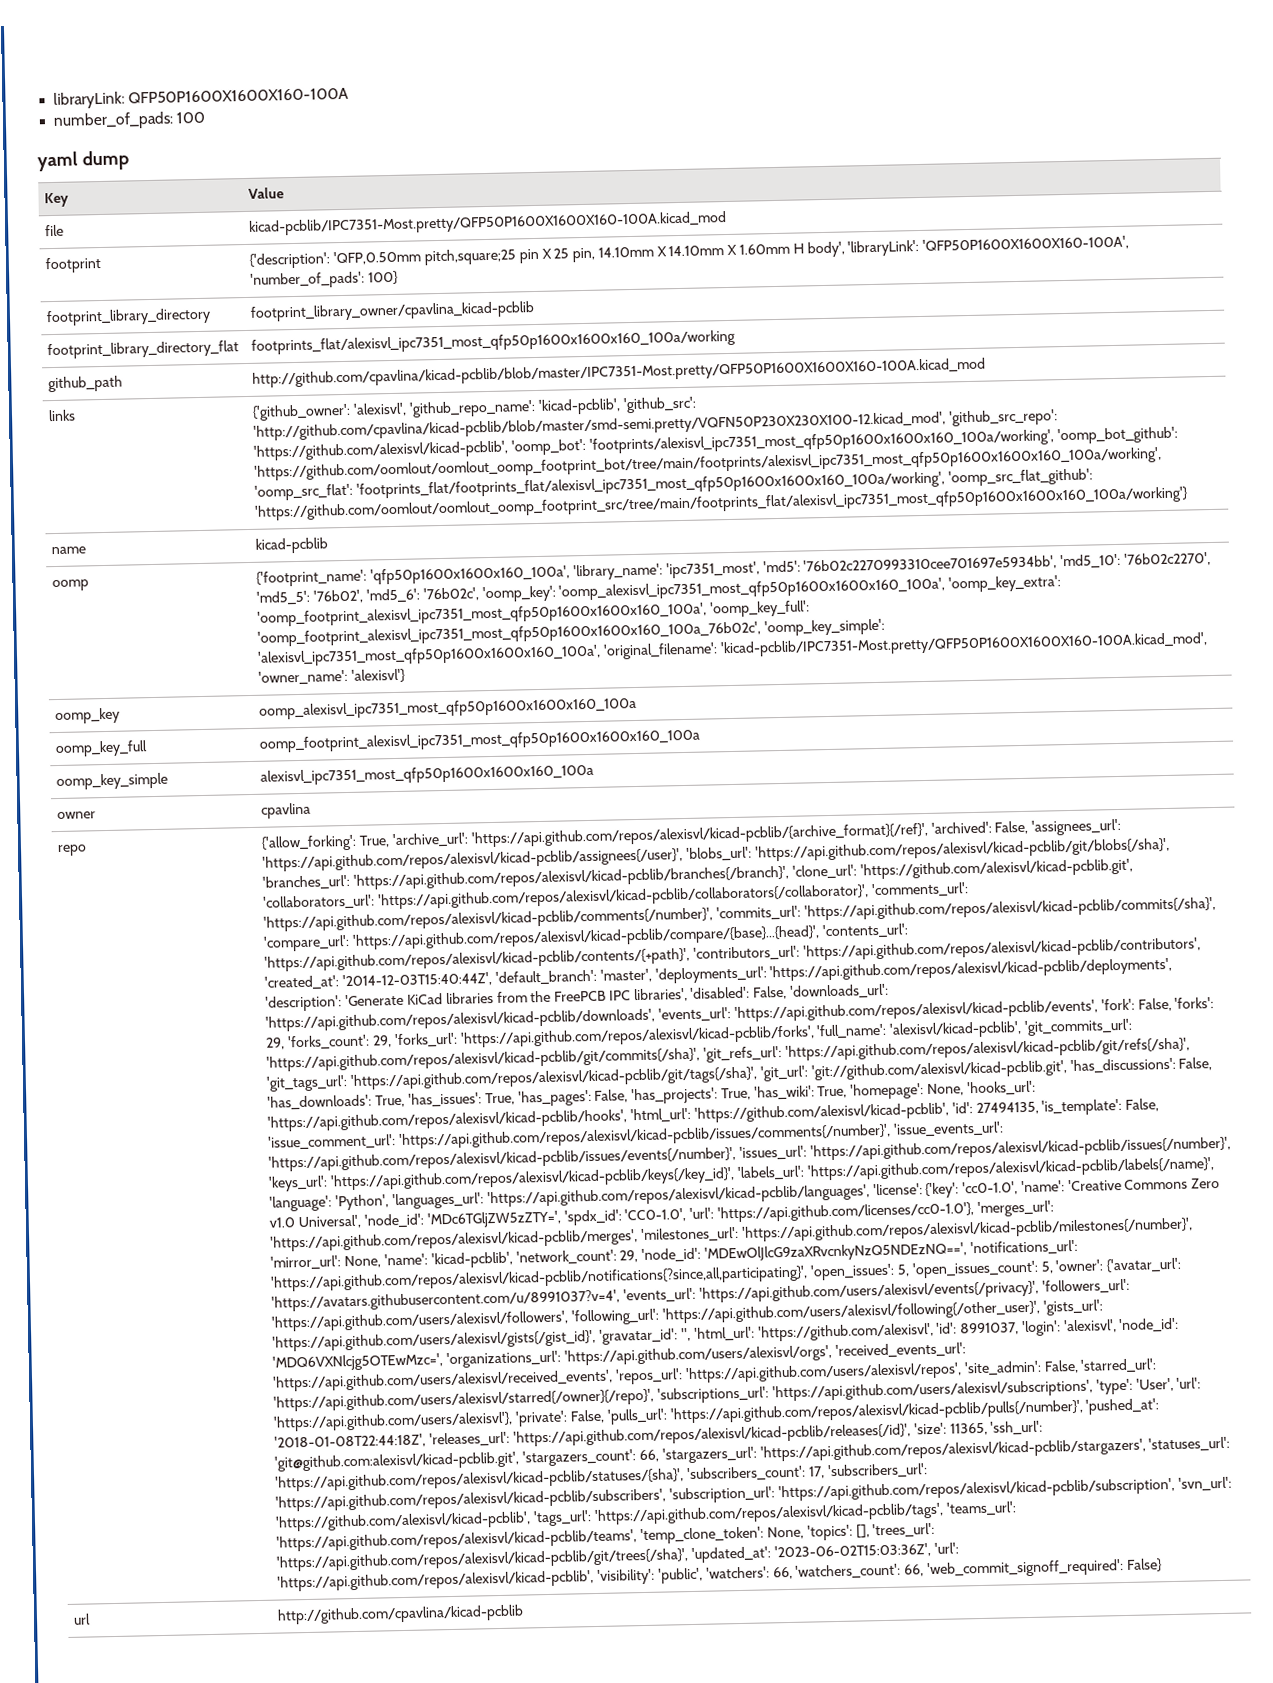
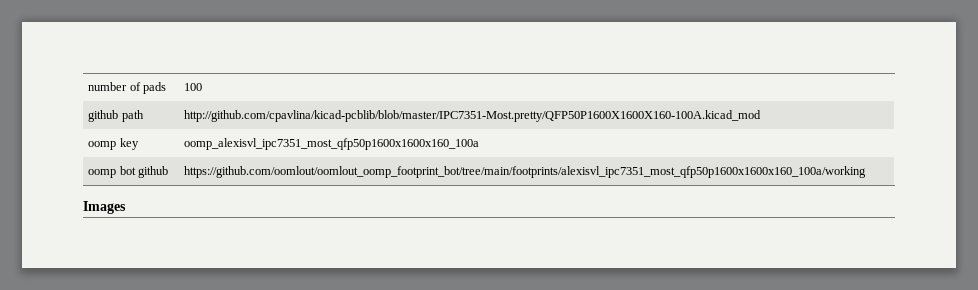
- libraryLink: QFP50P1600X1600X160-100A
- number_of_pads: 100
- yaml dump
- Key | Value
- file | kicad-pcblib/IPC7351-Most.pretty/QFP50P1600X1600X160-100A.kicad_mod
- footprint | {'description': 'QFP,0.50mm pitch,square;25 pin X 25 pin, 14.10mm X 14.10mm X 1.60mm H body', 'libraryLink': 'QFP50P1600X1600X160-100A', 'number_of_pads': 100}
- footprint_library_directory | footprint_library_owner/cpavlina_kicad-pcblib
- footprint_library_directory_flat | footprints_flat/alexisvl_ipc7351_most_qfp50p1600x1600x160_100a/working
- github_path | http://github.com/cpavlina/kicad-pcblib/blob/master/IPC7351-Most.pretty/QFP50P1600X1600X160-100A.kicad_mod
- links | {'github_owner': 'alexisvl', 'github_repo_name': 'kicad-pcblib', 'github_src': 'http://github.com/cpavlina/kicad-pcblib/blob/master/smd-semi.pretty/VQFN50P230X230X100-12.kicad_mod', 'github_src_repo': 'https://github.com/alexisvl/kicad-pcblib', 'oomp_bot': 'footprints/alexisvl_ipc7351_most_qfp50p1600x1600x160_100a/working', 'oomp_bot_github': 'https://github.com/oomlout/oomlout_oomp_footprint_bot/tree/main/footprints/alexisvl_ipc7351_most_qfp50p1600x1600x160_100a/working', 'oomp_src_flat': 'footprints_flat/footprints_flat/alexisvl_ipc7351_most_qfp50p1600x1600x160_100a/working', 'oomp_src_flat_github': 'https://github.com/oomlout/oomlout_oomp_footprint_src/tree/main/footprints_flat/alexisvl_ipc7351_most_qfp50p1600x1600x160_100a/working'}
- name | kicad-pcblib
- oomp | {'footprint_name': 'qfp50p1600x1600x160_100a', 'library_name': 'ipc7351_most', 'md5': '76b02c2270993310cee701697e5934bb', 'md5_10': '76b02c2270', 'md5_5': '76b02', 'md5_6': '76b02c', 'oomp_key': 'oomp_alexisvl_ipc7351_most_qfp50p1600x1600x160_100a', 'oomp_key_extra': 'oomp_footprint_alexisvl_ipc7351_most_qfp50p1600x1600x160_100a', 'oomp_key_full': 'oomp_footprint_alexisvl_ipc7351_most_qfp50p1600x1600x160_100a_76b02c', 'oomp_key_simple': 'alexisvl_ipc7351_most_qfp50p1600x1600x160_100a', 'original_filename': 'kicad-pcblib/IPC7351-Most.pretty/QFP50P1600X1600X160-100A.kicad_mod', 'owner_name': 'alexisvl'}
- oomp_key | oomp_alexisvl_ipc7351_most_qfp50p1600x1600x160_100a
- oomp_key_full | oomp_footprint_alexisvl_ipc7351_most_qfp50p1600x1600x160_100a
- oomp_key_simple | alexisvl_ipc7351_most_qfp50p1600x1600x160_100a
- owner | cpavlina
- repo | {'allow_forking': True, 'archive_url': 'https://api.github.com/repos/alexisvl/kicad-pcblib/{archive_format}{/ref}', 'archived': False, 'assignees_url': 'https://api.github.com/repos/alexisvl/kicad-pcblib/assignees{/user}', 'blobs_url': 'https://api.github.com/repos/alexisvl/kicad-pcblib/git/blobs{/sha}', 'branches_url': 'https://api.github.com/repos/alexisvl/kicad-pcblib/branches{/branch}', 'clone_url': 'https://github.com/alexisvl/kicad-pcblib.git', 'collaborators_url': 'https://api.github.com/repos/alexisvl/kicad-pcblib/collaborators{/collaborator}', 'comments_url': 'https://api.github.com/repos/alexisvl/kicad-pcblib/comments{/number}', 'commits_url': 'https://api.github.com/repos/alexisvl/kicad-pcblib/commits{/sha}', 'compare_url': 'https://api.github.com/repos/alexisvl/kicad-pcblib/compare/{base}...{head}', 'contents_url': 'https://api.github.com/repos/alexisvl/kicad-pcblib/contents/{+path}', 'contributors_url': 'https://api.github.com/repos/alexisvl/kicad-pcblib/contributors', 'created_at': '2014-12-03T15:40:44Z', 'default_branch': 'master', 'deployments_url': 'https://api.github.com/repos/alexisvl/kicad-pcblib/deployments', 'description': 'Generate KiCad libraries from the FreePCB IPC libraries', 'disabled': False, 'downloads_url': 'https://api.github.com/repos/alexisvl/kicad-pcblib/downloads', 'events_url': 'https://api.github.com/repos/alexisvl/kicad-pcblib/events', 'fork': False, 'forks': 29, 'forks_count': 29, 'forks_url': 'https://api.github.com/repos/alexisvl/kicad-pcblib/forks', 'full_name': 'alexisvl/kicad-pcblib', 'git_commits_url': 'https://api.github.com/repos/alexisvl/kicad-pcblib/git/commits{/sha}', 'git_refs_url': 'https://api.github.com/repos/alexisvl/kicad-pcblib/git/refs{/sha}', 'git_tags_url': 'https://api.github.com/repos/alexisvl/kicad-pcblib/git/tags{/sha}', 'git_url': 'git://github.com/alexisvl/kicad-pcblib.git', 'has_discussions': False, 'has_downloads': True, 'has_issues': True, 'has_pages': False, 'has_projects': True, 'has_wiki': True, 'homepage': None, 'hooks_url': 'https://api.github.com/repos/alexisvl/kicad-pcblib/hooks', 'html_url': 'https://github.com/alexisvl/kicad-pcblib', 'id': 27494135, 'is_template': False, 'issue_comment_url': 'https://api.github.com/repos/alexisvl/kicad-pcblib/issues/comments{/number}', 'issue_events_url': 'https://api.github.com/repos/alexisvl/kicad-pcblib/issues/events{/number}', 'issues_url': 'https://api.github.com/repos/alexisvl/kicad-pcblib/issues{/number}', 'keys_url': 'https://api.github.com/repos/alexisvl/kicad-pcblib/keys{/key_id}', 'labels_url': 'https://api.github.com/repos/alexisvl/kicad-pcblib/labels{/name}', 'language': 'Python', 'languages_url': 'https://api.github.com/repos/alexisvl/kicad-pcblib/languages', 'license': {'key': 'cc0-1.0', 'name': 'Creative Commons Zero v1.0 Universal', 'node_id': 'MDc6TGljZW5zZTY=', 'spdx_id': 'CC0-1.0', 'url': 'https://api.github.com/licenses/cc0-1.0'}, 'merges_url': 'https://api.github.com/repos/alexisvl/kicad-pcblib/merges', 'milestones_url': 'https://api.github.com/repos/alexisvl/kicad-pcblib/milestones{/number}', 'mirror_url': None, 'name': 'kicad-pcblib', 'network_count': 29, 'node_id': 'MDEwOlJlcG9zaXRvcnkyNzQ5NDEzNQ==', 'notifications_url': 'https://api.github.com/repos/alexisvl/kicad-pcblib/notifications{?since,all,participating}', 'open_issues': 5, 'open_issues_count': 5, 'owner': {'avatar_url': 'https://avatars.githubusercontent.com/u/8991037?v=4', 'events_url': 'https://api.github.com/users/alexisvl/events{/privacy}', 'followers_url': 'https://api.github.com/users/alexisvl/followers', 'following_url': 'https://api.github.com/users/alexisvl/following{/other_user}', 'gists_url': 'https://api.github.com/users/alexisvl/gists{/gist_id}', 'gravatar_id': '', 'html_url': 'https://github.com/alexisvl', 'id': 8991037, 'login': 'alexisvl', 'node_id': 'MDQ6VXNlcjg5OTEwMzc=', 'organizations_url': 'https://api.github.com/users/alexisvl/orgs', 'received_events_url': 'https://api.github.com/users/alexisvl/received_events', 'repos_url': 'https://api.github.com/users/alexisvl/repos', 'site_admin': False, 'starred_url': 'https://api.github.com/users/alexisvl/starred{/owner}{/repo}', 'subscriptions_url': 'https://api.github.com/users/alexisvl/subscriptions', 'type': 'User', 'url': 'https://api.github.com/users/alexisvl'}, 'private': False, 'pulls_url': 'https://api.github.com/repos/alexisvl/kicad-pcblib/pulls{/number}', 'pushed_at': '2018-01-08T22:44:18Z', 'releases_url': 'https://api.github.com/repos/alexisvl/kicad-pcblib/releases{/id}', 'size': 11365, 'ssh_url': 'git@github.com:alexisvl/kicad-pcblib.git', 'stargazers_count': 66, 'stargazers_url': 'https://api.github.com/repos/alexisvl/kicad-pcblib/stargazers', 'statuses_url': 'https://api.github.com/repos/alexisvl/kicad-pcblib/statuses/{sha}', 'subscribers_count': 17, 'subscribers_url': 'https://api.github.com/repos/alexisvl/kicad-pcblib/subscribers', 'subscription_url': 'https://api.github.com/repos/alexisvl/kicad-pcblib/subscription', 'svn_url': 'https://github.com/alexisvl/kicad-pcblib', 'tags_url': 'https://api.github.com/repos/alexisvl/kicad-pcblib/tags', 'teams_url': 'https://api.github.com/repos/alexisvl/kicad-pcblib/teams', 'temp_clone_token': None, 'topics': [], 'trees_url': 'https://api.github.com/repos/alexisvl/kicad-pcblib/git/trees{/sha}', 'updated_at': '2023-06-02T15:03:36Z', 'url': 'https://api.github.com/repos/alexisvl/kicad-pcblib', 'visibility': 'public', 'watchers': 66, 'watchers_count': 66, 'web_commit_signoff_required': False}
- url | http://github.com/cpavlina/kicad-pcblib
+ number of pads | 100
+ github path | http://github.com/cpavlina/kicad-pcblib/blob/master/IPC7351-Most.pretty/QFP50P1600X1600X160-100A.kicad_mod
+ oomp key | oomp_alexisvl_ipc7351_most_qfp50p1600x1600x160_100a
+ oomp bot github | https://github.com/oomlout/oomlout_oomp_footprint_bot/tree/main/footprints/alexisvl_ipc7351_most_qfp50p1600x1600x160_100a/working
+ Images

